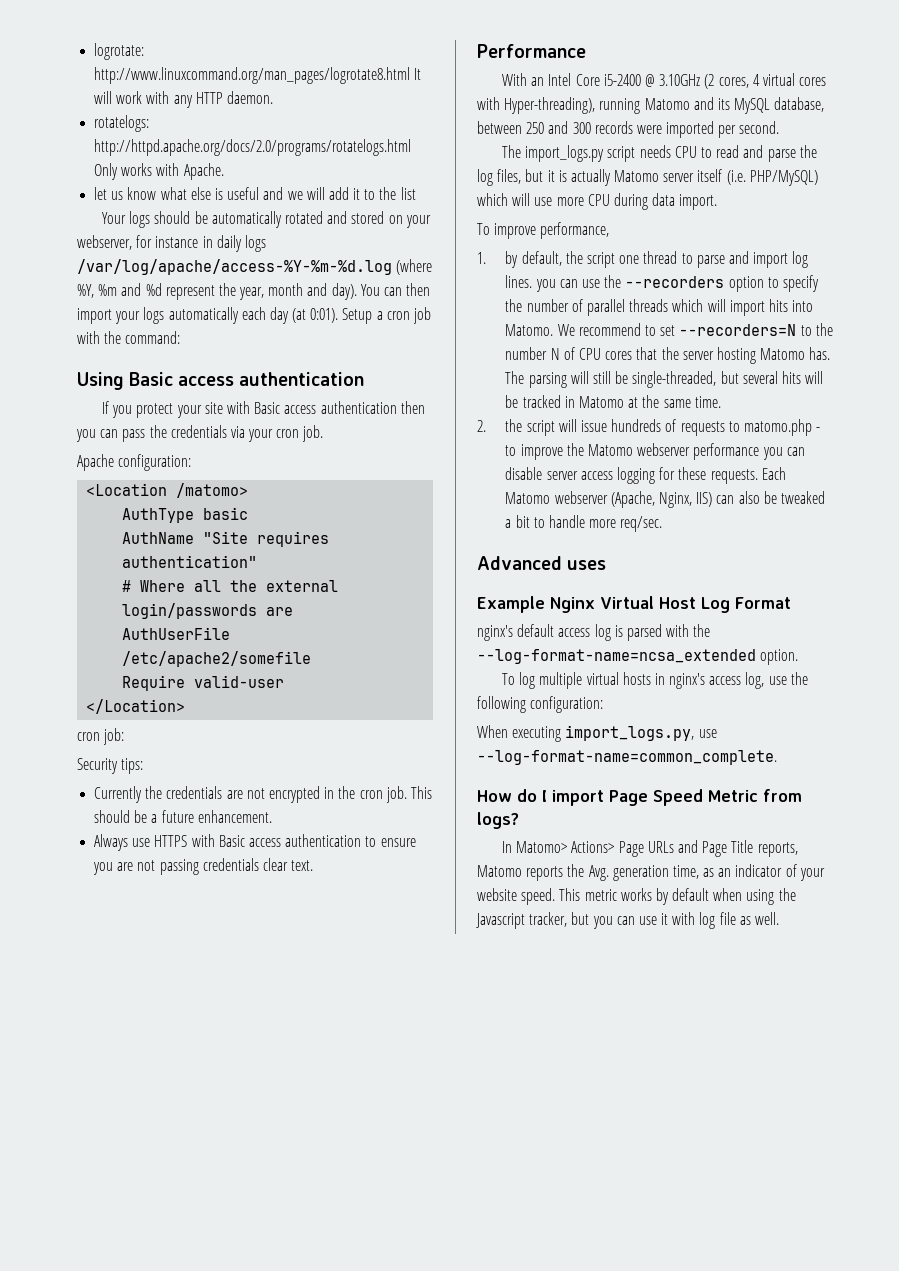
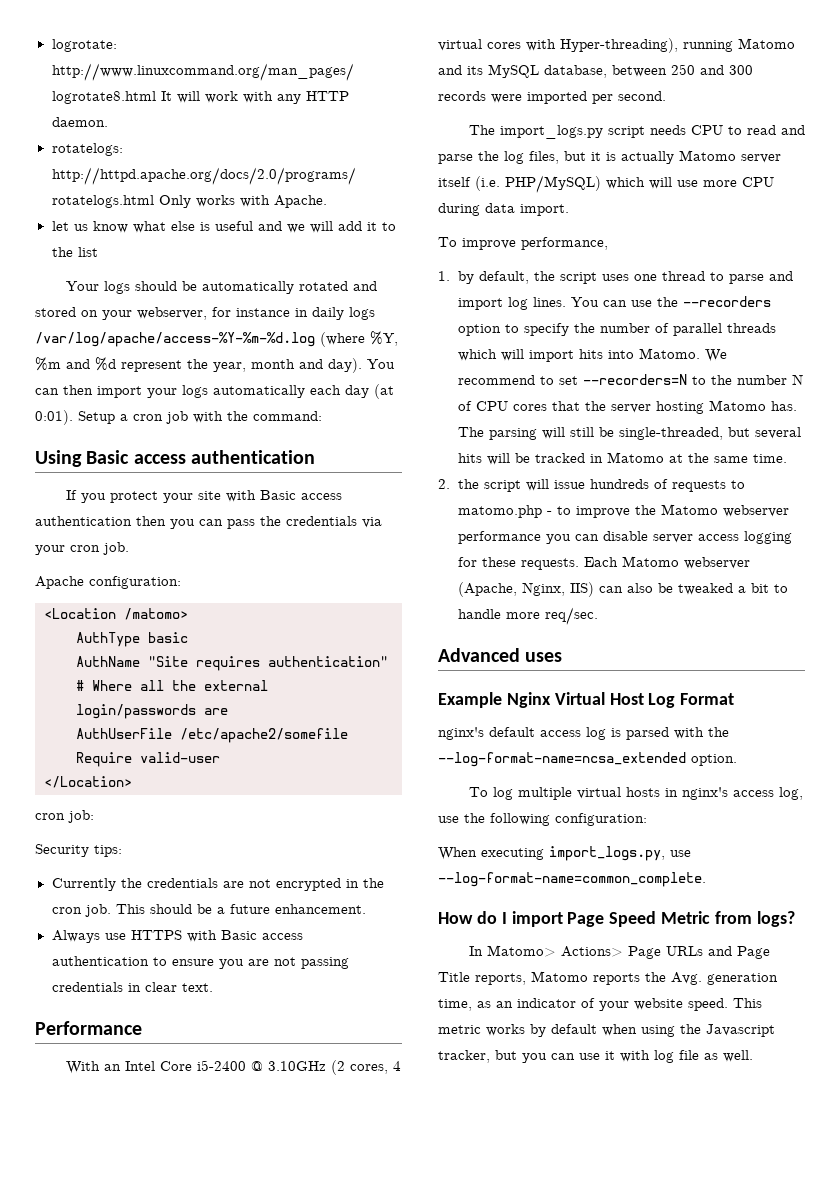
- Always use HTTPS with Basic access authentication to ensure you are not passing credentials clear text.
+ Always use HTTPS with Basic access authentication to ensure you are not passing credentials in clear text.
- 1. by default, the script one thread to parse and import log lines. you can use the --recorders option to specify the number of parallel threads which will import hits into Matomo.
+ 1. by default, the script uses one thread to parse and import log lines. You can use the --recorders option to specify the number of parallel threads which will import hits into Matomo.

